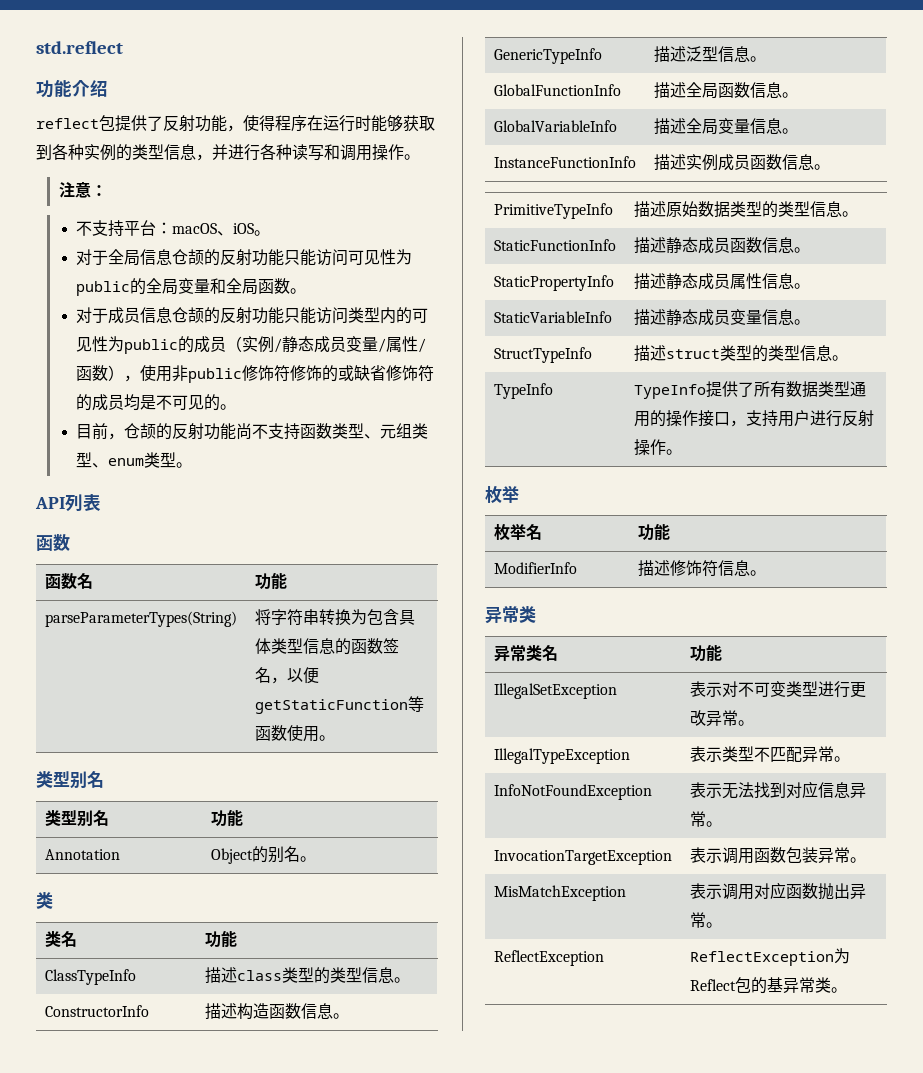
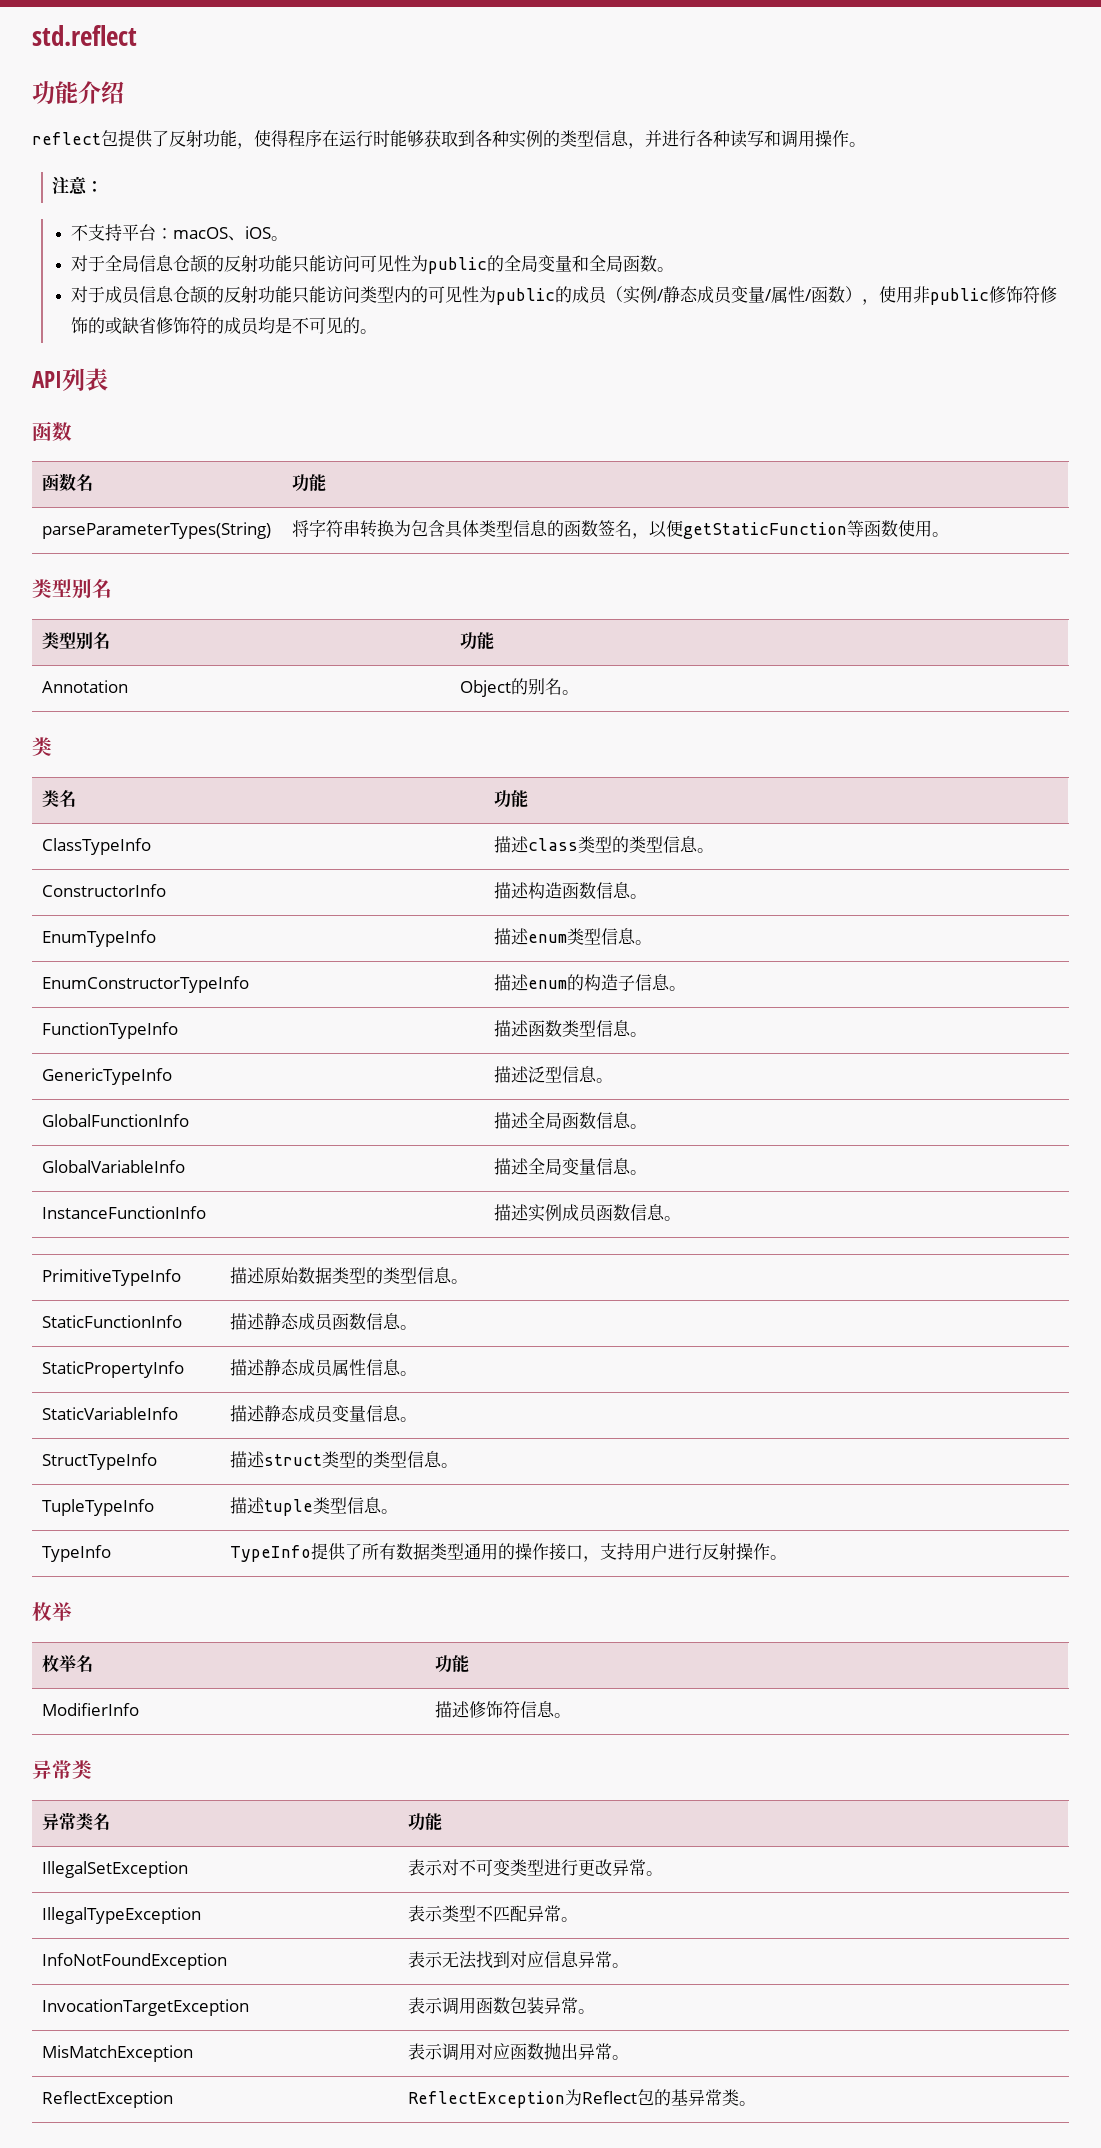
- 目前，仓颉的反射功能尚不支持函数类型、元组类型、enum类型。
+ EnumTypeInfo | 描述enum类型信息。
+ EnumConstructorTypeInfo | 描述enum的构造子信息。
+ FunctionTypeInfo | 描述函数类型信息。
+ TupleTypeInfo | 描述tuple类型信息。

